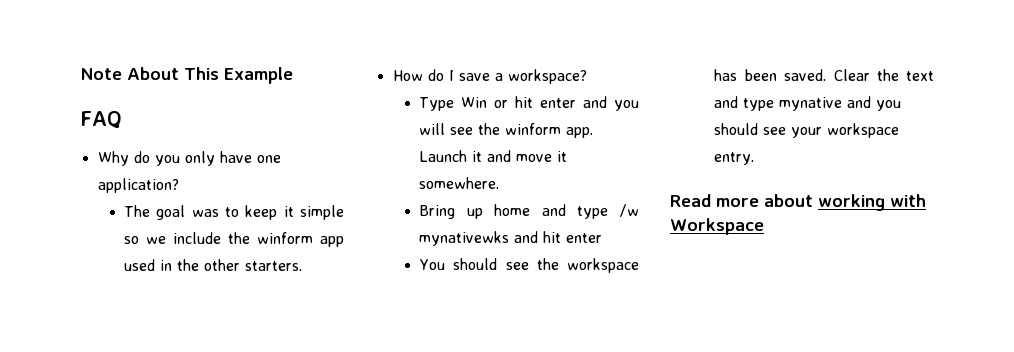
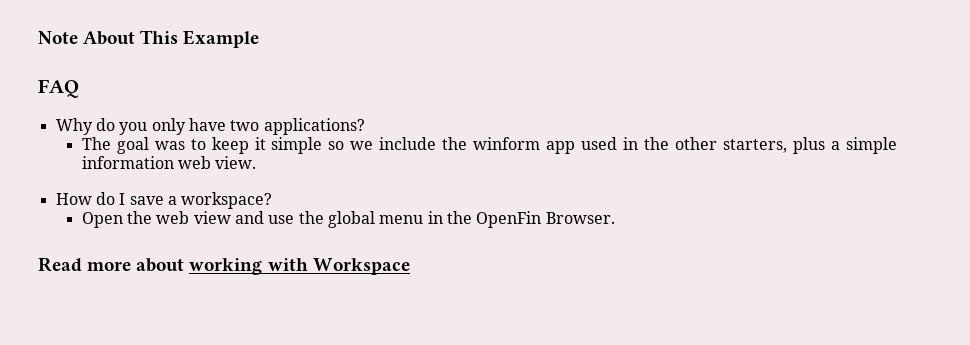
- Why do you only have one application?
+ Why do you only have two applications?
- The goal was to keep it simple so we include the winform app used in the other starters.
+ The goal was to keep it simple so we include the winform app used in the other starters, plus a simple information web view.
- Type Win or hit enter and you will see the winform app. Launch it and move it somewhere.
- Bring up home and type /w mynativewks and hit enter
- You should see the workspace has been saved. Clear the text and type mynative and you should see your workspace entry.
+ Open the web view and use the global menu in the OpenFin Browser.

